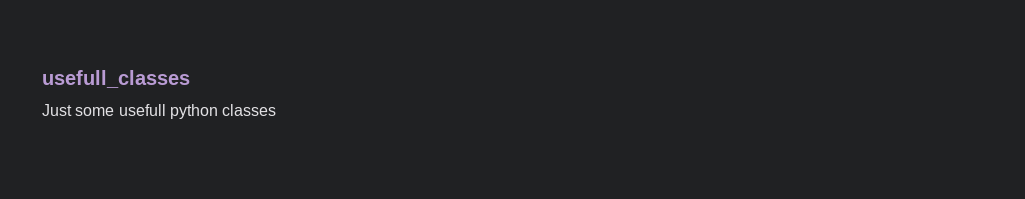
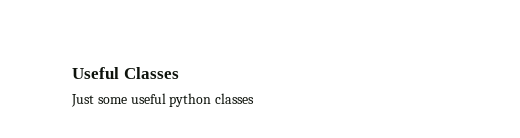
- usefull_classes
+ Useful Classes
- Just some usefull python classes
+ Just some useful python classes

